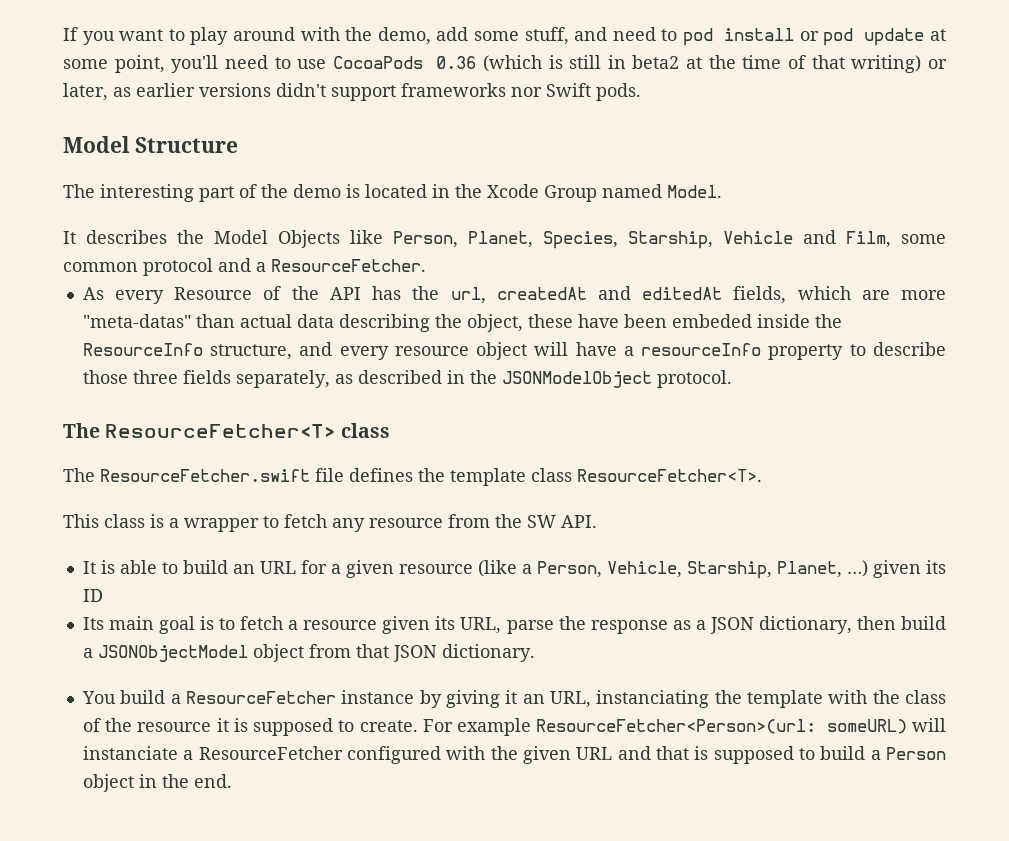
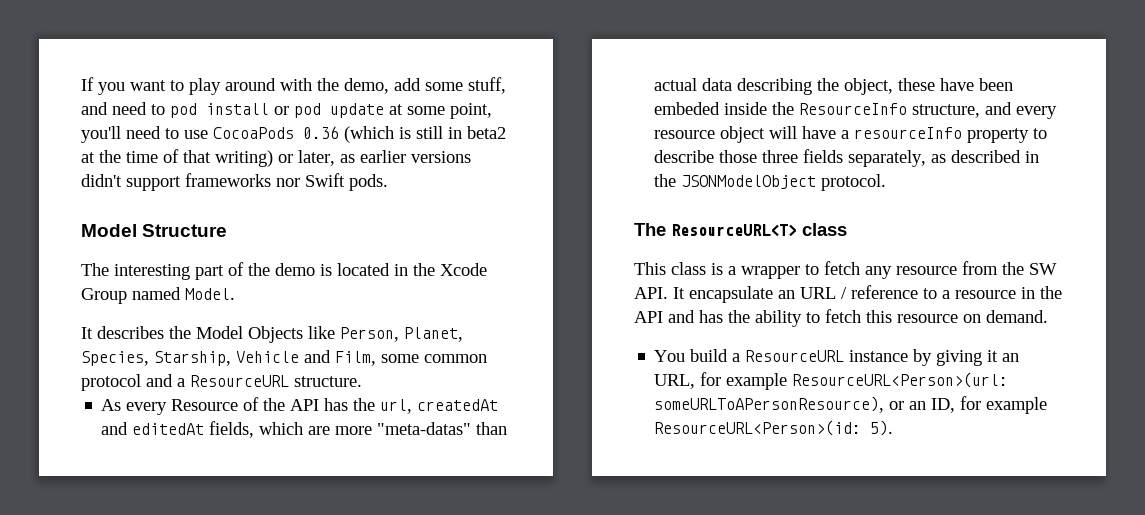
- It describes the Model Objects like Person, Planet, Species, Starship, Vehicle and Film, some common protocol and a ResourceFetcher.
+ It describes the Model Objects like Person, Planet, Species, Starship, Vehicle and Film, some common protocol and a ResourceURL structure.
- The ResourceFetcher<T> class
- The ResourceFetcher.swift file defines the template class ResourceFetcher<T>.
+ The ResourceURL<T> class
- This class is a wrapper to fetch any resource from the SW API.
- It is able to build an URL for a given resource (like a Person, Vehicle, Starship, Planet, …) given its ID
- Its main goal is to fetch a resource given its URL, parse the response as a JSON dictionary, then build a JSONObjectModel object from that JSON dictionary.
+ This class is a wrapper to fetch any resource from the SW API. It encapsulate an URL / reference to a resource in the API and has the ability to fetch this resource on demand.
- You build a ResourceFetcher instance by giving it an URL, instanciating the template with the class of the resource it is supposed to create. For example ResourceFetcher<Person>(url: someURL) will instanciate a ResourceFetcher configured with the given URL and that is supposed to build a Person object in the end.
+ You build a ResourceURL instance by giving it an URL, for example ResourceURL<Person>(url: someURLToAPersonResource), or an ID, for example ResourceURL<Person>(id: 5).

